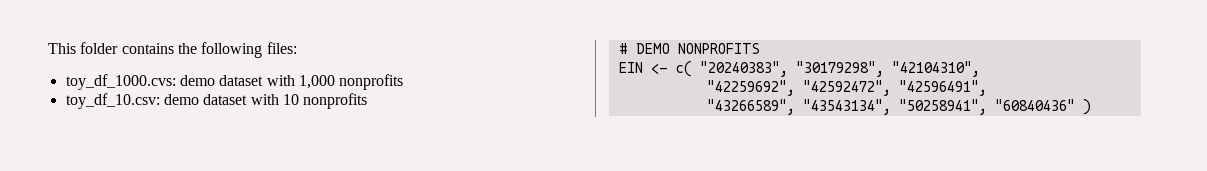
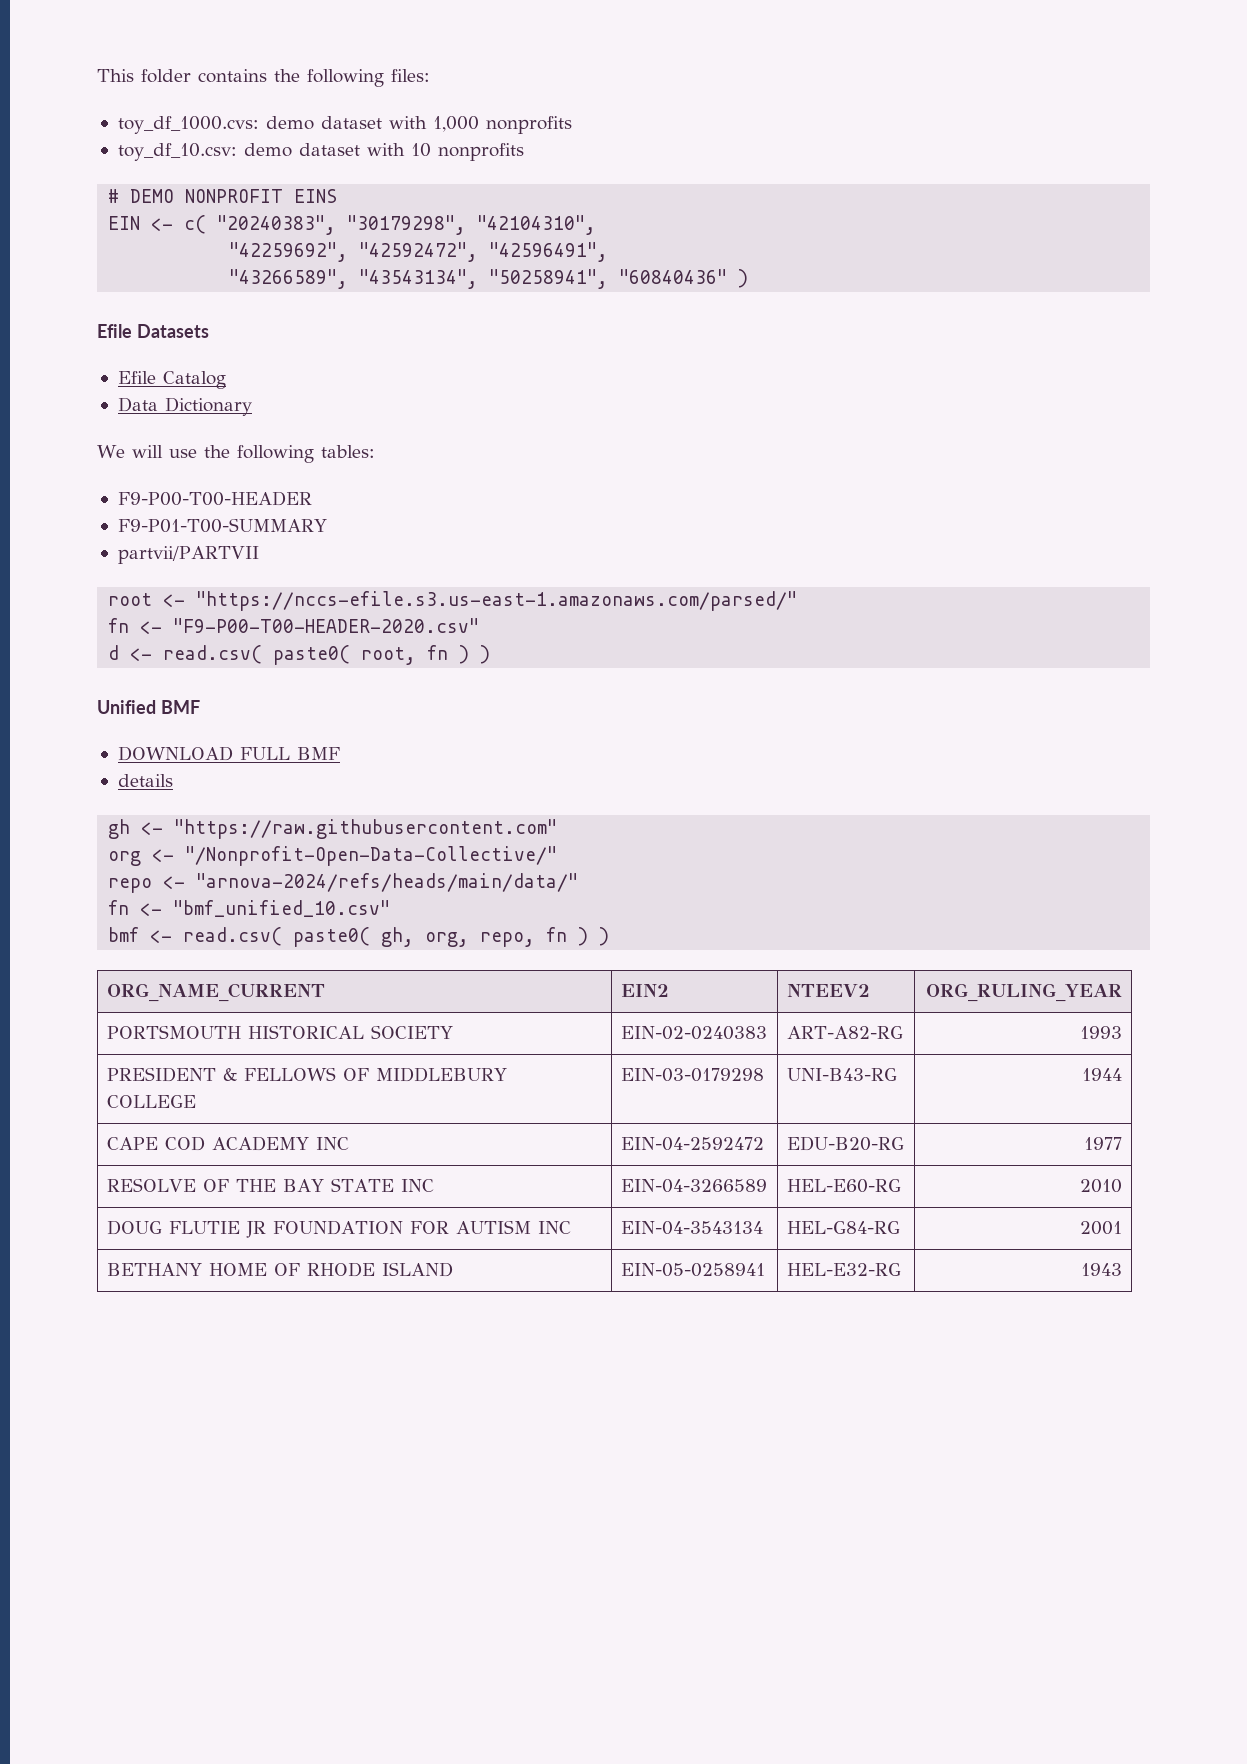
- # DEMO NONPROFITS
+ # DEMO NONPROFIT EINS
+ Efile Datasets
+ Efile Catalog
+ Data Dictionary
+ We will use the following tables:
+ F9-P00-T00-HEADER
+ F9-P01-T00-SUMMARY
+ partvii/PARTVII
+ root <- "https://nccs-efile.s3.us-east-1.amazonaws.com/parsed/"
+ fn <- "F9-P00-T00-HEADER-2020.csv"
+ d <- read.csv( paste0( root, fn ) )
+ Unified BMF
+ DOWNLOAD FULL BMF
+ details
+ gh <- "https://raw.githubusercontent.com"
+ org <- "/Nonprofit-Open-Data-Collective/"
+ repo <- "arnova-2024/refs/heads/main/data/"
+ fn <- "bmf_unified_10.csv"
+ bmf <- read.csv( paste0( gh, org, repo, fn ) )
+ ORG_NAME_CURRENT | EIN2 | NTEEV2 | ORG_RULING_YEAR
+ PORTSMOUTH HISTORICAL SOCIETY | EIN-02-0240383 | ART-A82-RG | 1993
+ PRESIDENT & FELLOWS OF MIDDLEBURY COLLEGE | EIN-03-0179298 | UNI-B43-RG | 1944
+ CAPE COD ACADEMY INC | EIN-04-2592472 | EDU-B20-RG | 1977
+ RESOLVE OF THE BAY STATE INC | EIN-04-3266589 | HEL-E60-RG | 2010
+ DOUG FLUTIE JR FOUNDATION FOR AUTISM INC | EIN-04-3543134 | HEL-G84-RG | 2001
+ BETHANY HOME OF RHODE ISLAND | EIN-05-0258941 | HEL-E32-RG | 1943

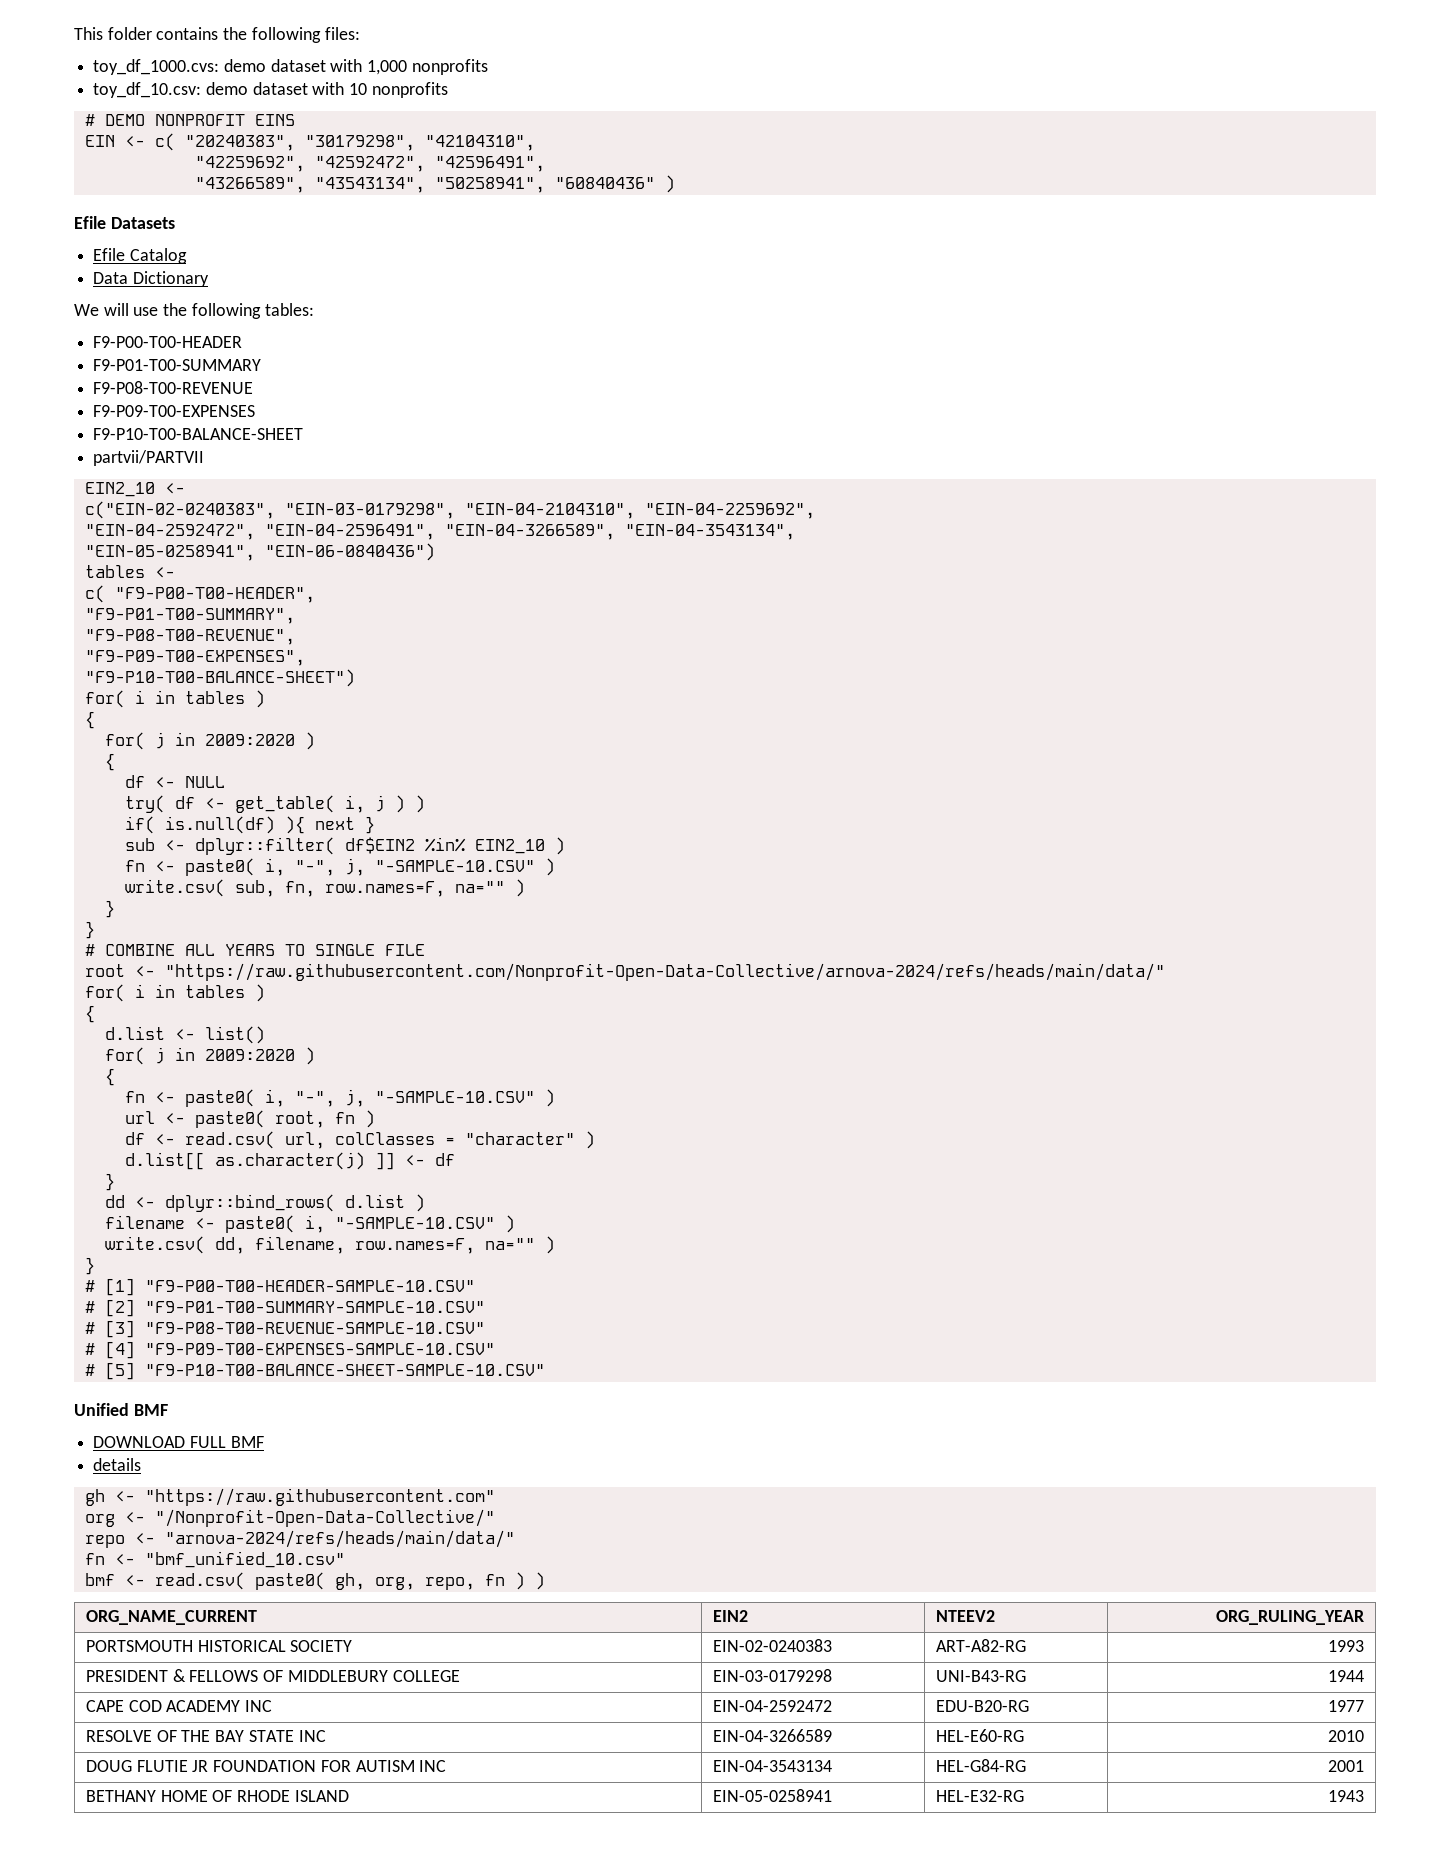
+ F9-P08-T00-REVENUE
+ F9-P09-T00-EXPENSES
+ F9-P10-T00-BALANCE-SHEET
  partvii/PARTVII
- root <- "https://nccs-efile.s3.us-east-1.amazonaws.com/parsed/"
- fn <- "F9-P00-T00-HEADER-2020.csv"
- d <- read.csv( paste0( root, fn ) )
+ EIN2_10 <-
+ c("EIN-02-0240383", "EIN-03-0179298", "EIN-04-2104310", "EIN-04-2259692",
+ "EIN-04-2592472", "EIN-04-2596491", "EIN-04-3266589", "EIN-04-3543134",
+ "EIN-05-0258941", "EIN-06-0840436")
+ tables <-
+ c( "F9-P00-T00-HEADER",
+ "F9-P01-T00-SUMMARY",
+ "F9-P08-T00-REVENUE",
+ "F9-P09-T00-EXPENSES",
+ "F9-P10-T00-BALANCE-SHEET")
+ for( i in tables )
+ {
+ for( j in 2009:2020 )
+ {
+ df <- NULL
+ try( df <- get_table( i, j ) )
+ if( is.null(df) ){ next }
+ sub <- dplyr::filter( df$EIN2 %in% EIN2_10 )
+ fn <- paste0( i, "-", j, "-SAMPLE-10.CSV" )
+ write.csv( sub, fn, row.names=F, na="" )
+ }
+ }
+ # COMBINE ALL YEARS TO SINGLE FILE
+ root <- "https://raw.githubusercontent.com/Nonprofit-Open-Data-Collective/arnova-2024/refs/heads/main/data/"
+ for( i in tables )
+ {
+ d.list <- list()
+ for( j in 2009:2020 )
+ {
+ fn <- paste0( i, "-", j, "-SAMPLE-10.CSV" )
+ url <- paste0( root, fn )
+ df <- read.csv( url, colClasses = "character" )
+ d.list[[ as.character(j) ]] <- df
+ }
+ dd <- dplyr::bind_rows( d.list )
+ filename <- paste0( i, "-SAMPLE-10.CSV" )
+ write.csv( dd, filename, row.names=F, na="" )
+ }
+ # [1] "F9-P00-T00-HEADER-SAMPLE-10.CSV"
+ # [2] "F9-P01-T00-SUMMARY-SAMPLE-10.CSV"
+ # [3] "F9-P08-T00-REVENUE-SAMPLE-10.CSV"
+ # [4] "F9-P09-T00-EXPENSES-SAMPLE-10.CSV"
+ # [5] "F9-P10-T00-BALANCE-SHEET-SAMPLE-10.CSV"

